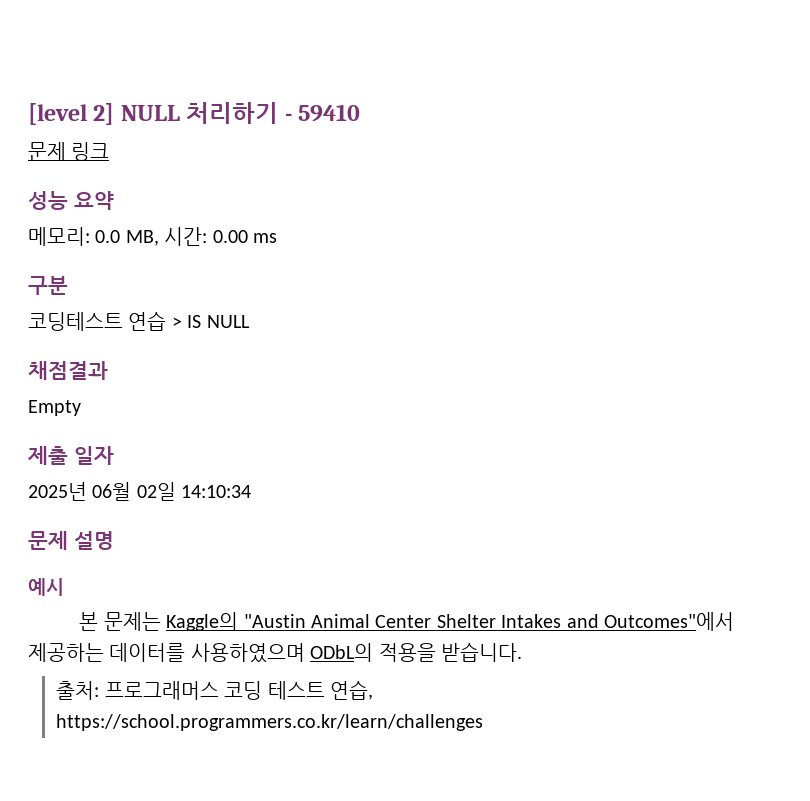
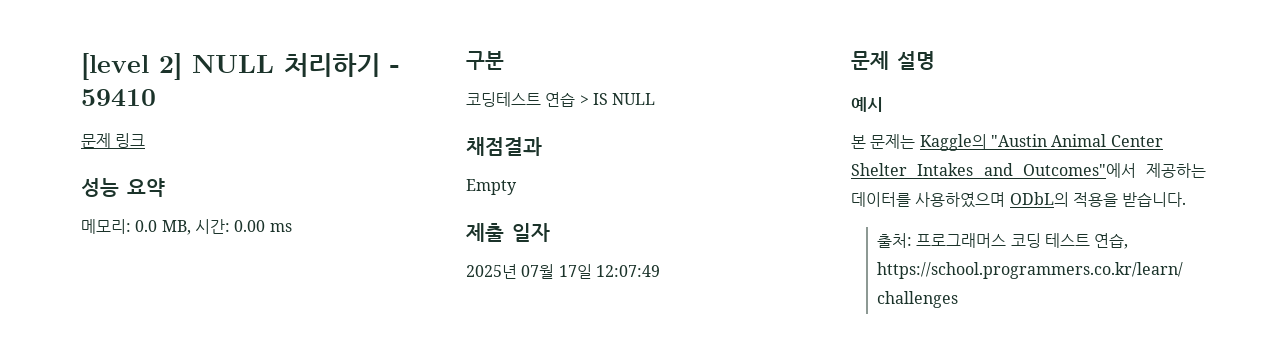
- 2025년 06월 02일 14:10:34
+ 2025년 07월 17일 12:07:49

